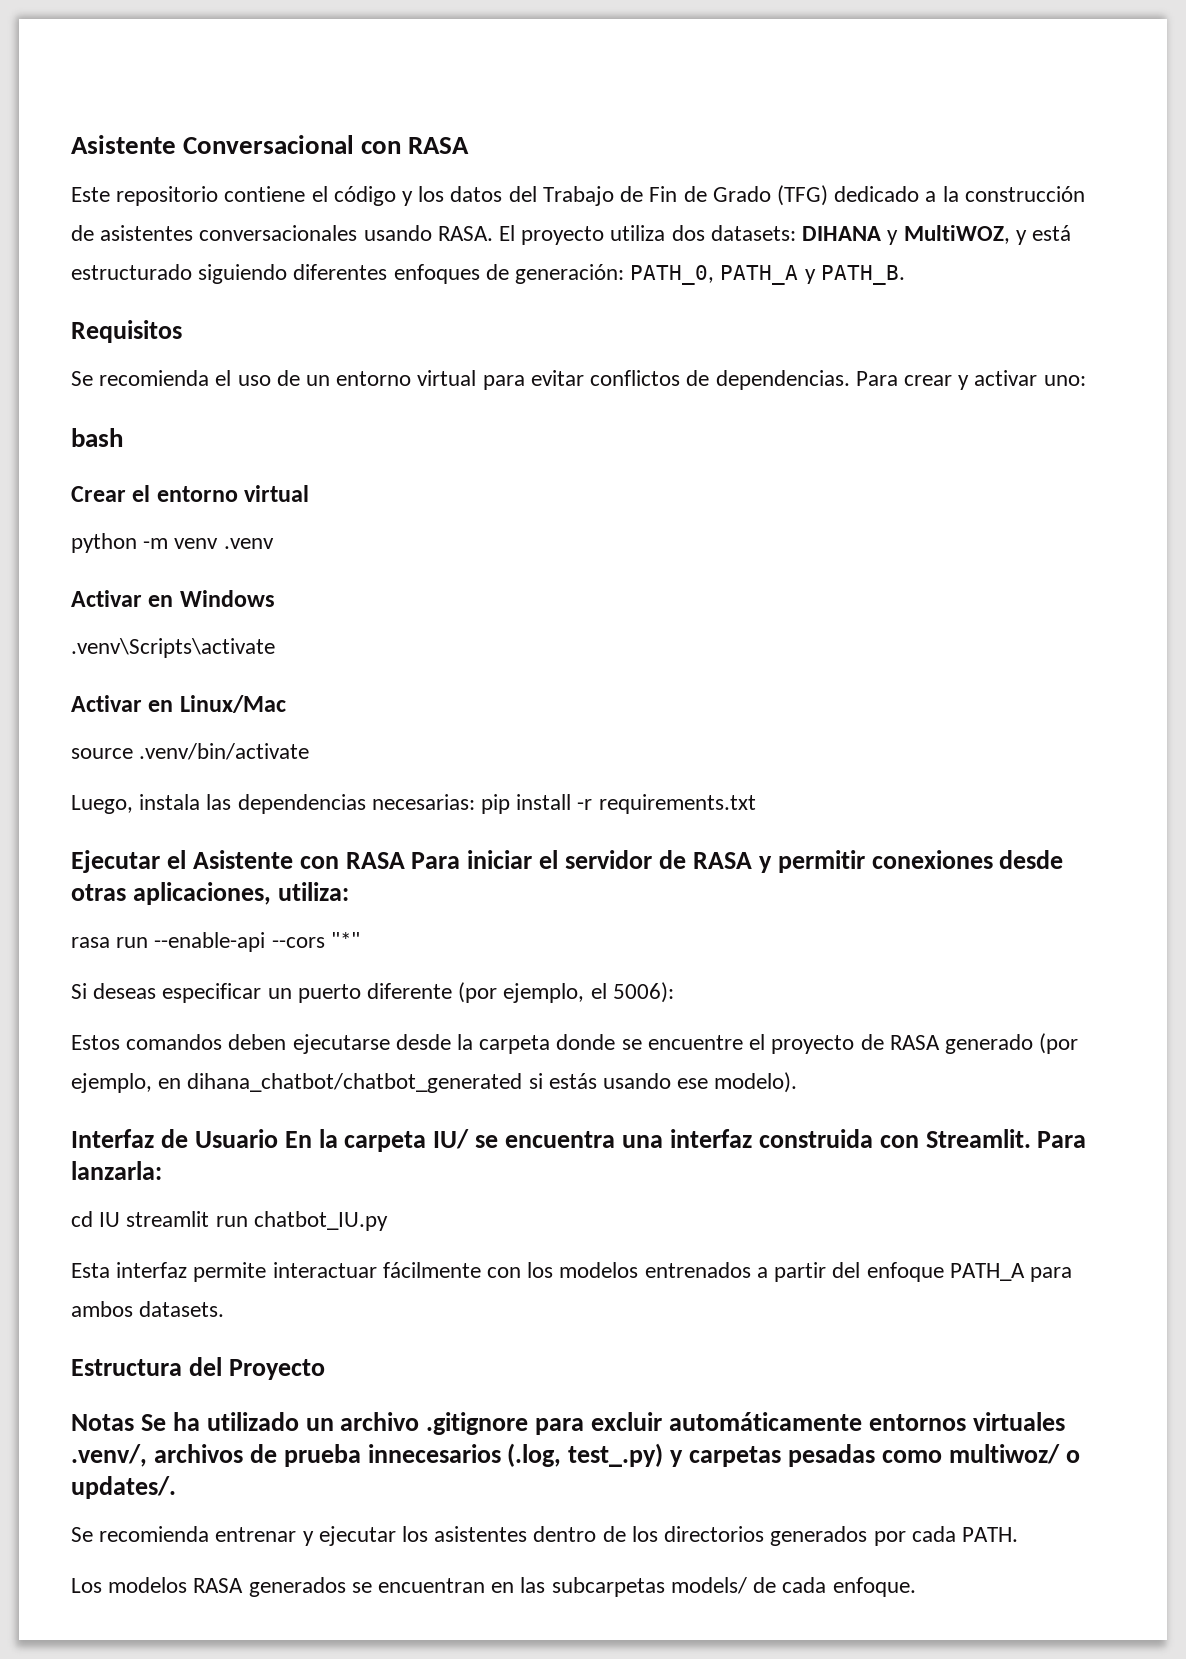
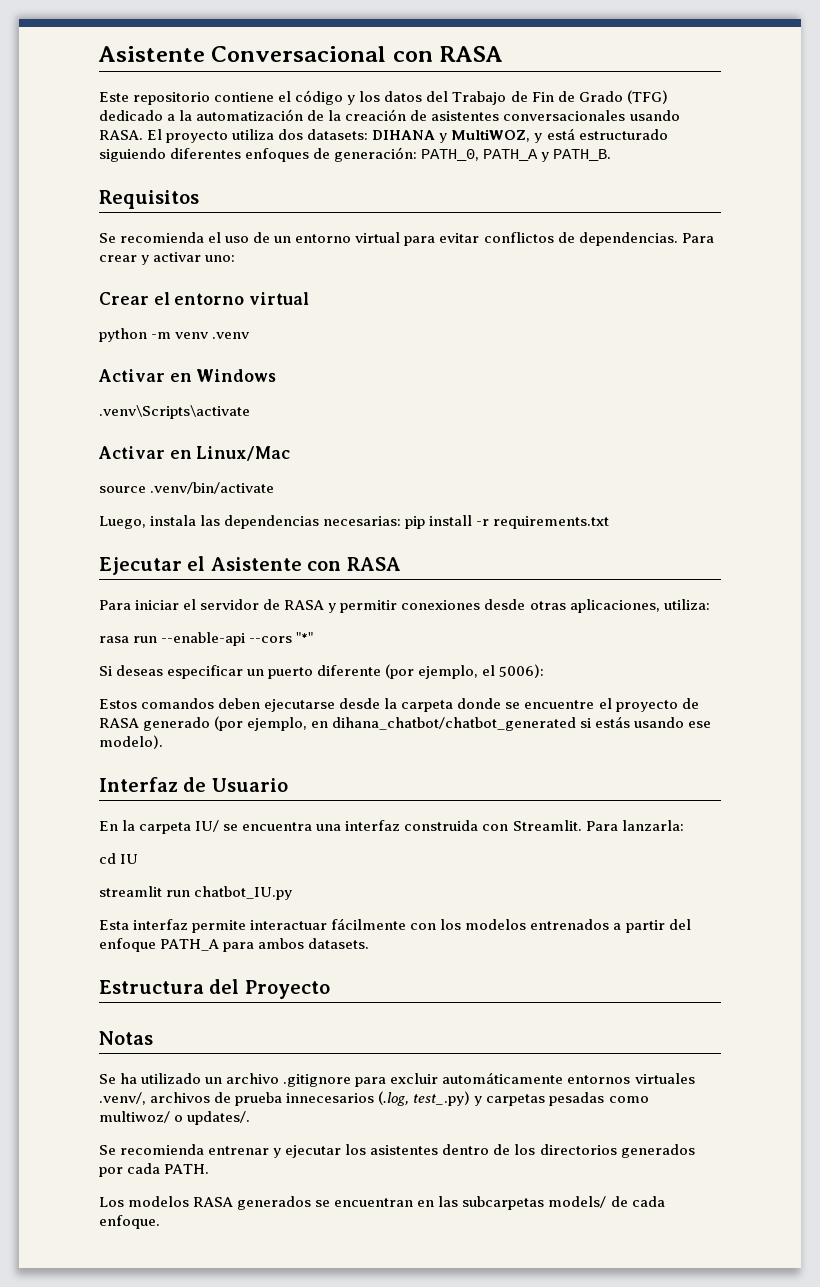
- Este repositorio contiene el código y los datos del Trabajo de Fin de Grado (TFG) dedicado a la construcción de asistentes conversacionales usando RASA.
+ Este repositorio contiene el código y los datos del Trabajo de Fin de Grado (TFG) dedicado a la automatización de la creación de asistentes conversacionales usando RASA.
- bash
- Ejecutar el Asistente con RASA Para iniciar el servidor de RASA y permitir conexiones desde otras aplicaciones, utiliza:
+ Ejecutar el Asistente con RASA
+ Para iniciar el servidor de RASA y permitir conexiones desde otras aplicaciones, utiliza:
- Interfaz de Usuario En la carpeta IU/ se encuentra una interfaz construida con Streamlit.
+ Interfaz de Usuario
+ En la carpeta IU/ se encuentra una interfaz construida con Streamlit.
- cd IU streamlit run chatbot_IU.py
+ cd IU
+ streamlit run chatbot_IU.py
- Notas Se ha utilizado un archivo .gitignore para excluir automáticamente entornos virtuales .venv/, archivos de prueba innecesarios (.log, test_.py) y carpetas pesadas como multiwoz/ o updates/.
+ Notas
+ Se ha utilizado un archivo .gitignore para excluir automáticamente entornos virtuales .venv/, archivos de prueba innecesarios (.log, test_.py) y carpetas pesadas como multiwoz/ o updates/.

